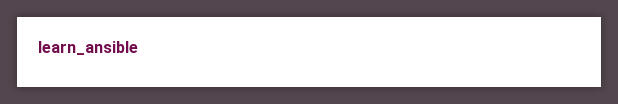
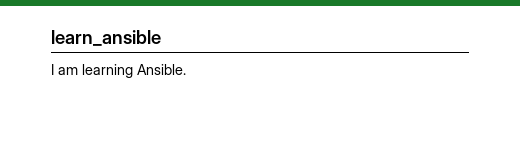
+ I am learning Ansible.

